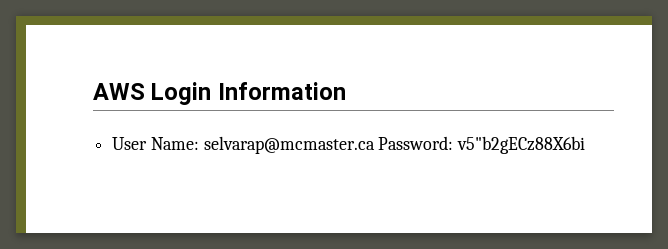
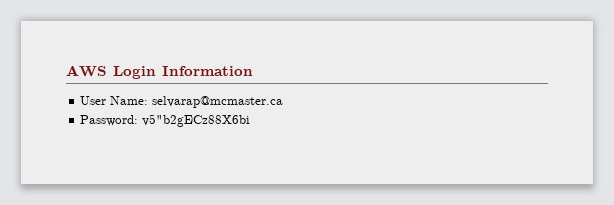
- User Name: selvarap@mcmaster.ca Password: v5"b2gECz88X6bi
+ User Name: selvarap@mcmaster.ca
+ Password: v5"b2gECz88X6bi

